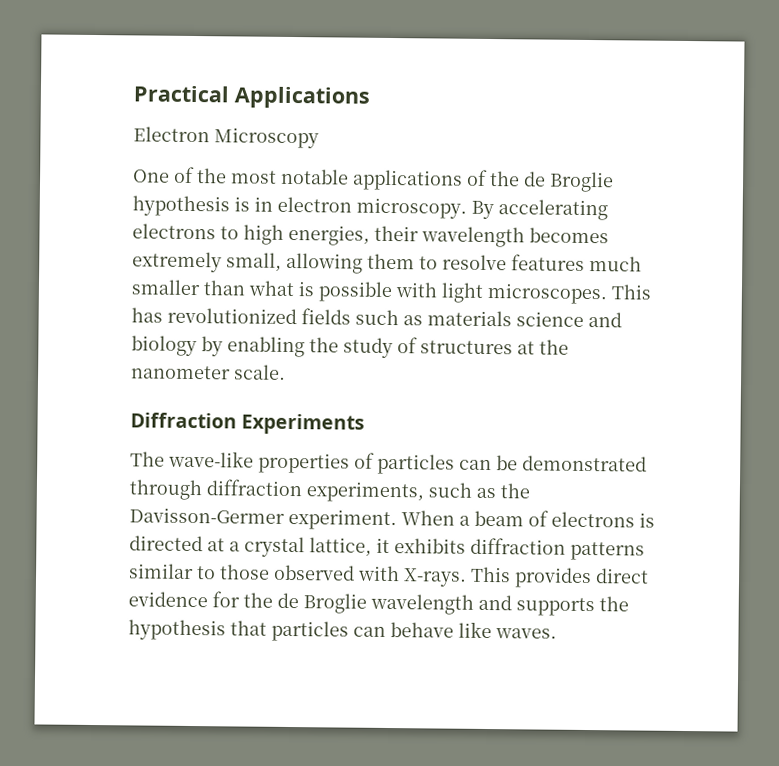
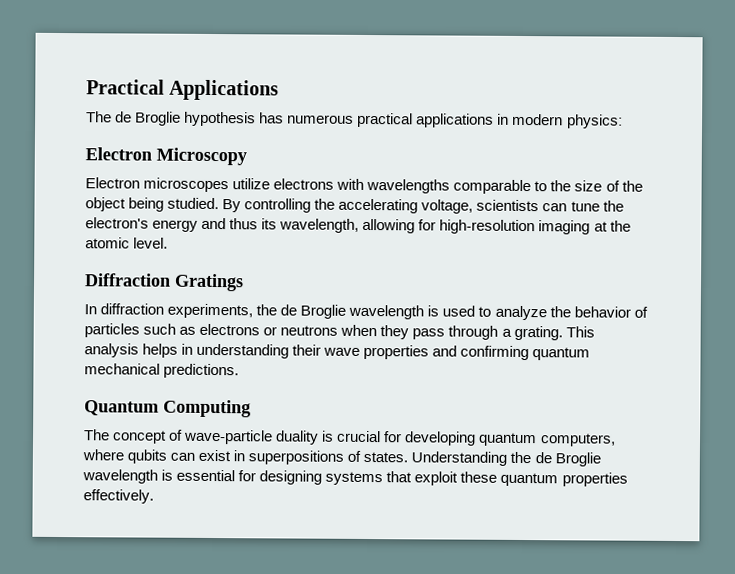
+ The de Broglie hypothesis has numerous practical applications in modern physics:
  Electron Microscopy
- One of the most notable applications of the de Broglie hypothesis is in electron microscopy. By accelerating electrons to high energies, their wavelength becomes extremely small, allowing them to resolve features much smaller than what is possible with light microscopes. This has revolutionized fields such as materials science and biology by enabling the study of structures at the nanometer scale.
- Diffraction Experiments
- The wave-like properties of particles can be demonstrated through diffraction experiments, such as the Davisson-Germer experiment. When a beam of electrons is directed at a crystal lattice, it exhibits diffraction patterns similar to those observed with X-rays. This provides direct evidence for the de Broglie wavelength and supports the hypothesis that particles can behave like waves.
+ Electron microscopes utilize electrons with wavelengths comparable to the size of the object being studied. By controlling the accelerating voltage, scientists can tune the electron's energy and thus its wavelength, allowing for high-resolution imaging at the atomic level.
+ Diffraction Gratings
+ In diffraction experiments, the de Broglie wavelength is used to analyze the behavior of particles such as electrons or neutrons when they pass through a grating. This analysis helps in understanding their wave properties and confirming quantum mechanical predictions.
+ Quantum Computing
+ The concept of wave-particle duality is crucial for developing quantum computers, where qubits can exist in superpositions of states. Understanding the de Broglie wavelength is essential for designing systems that exploit these quantum properties effectively.

